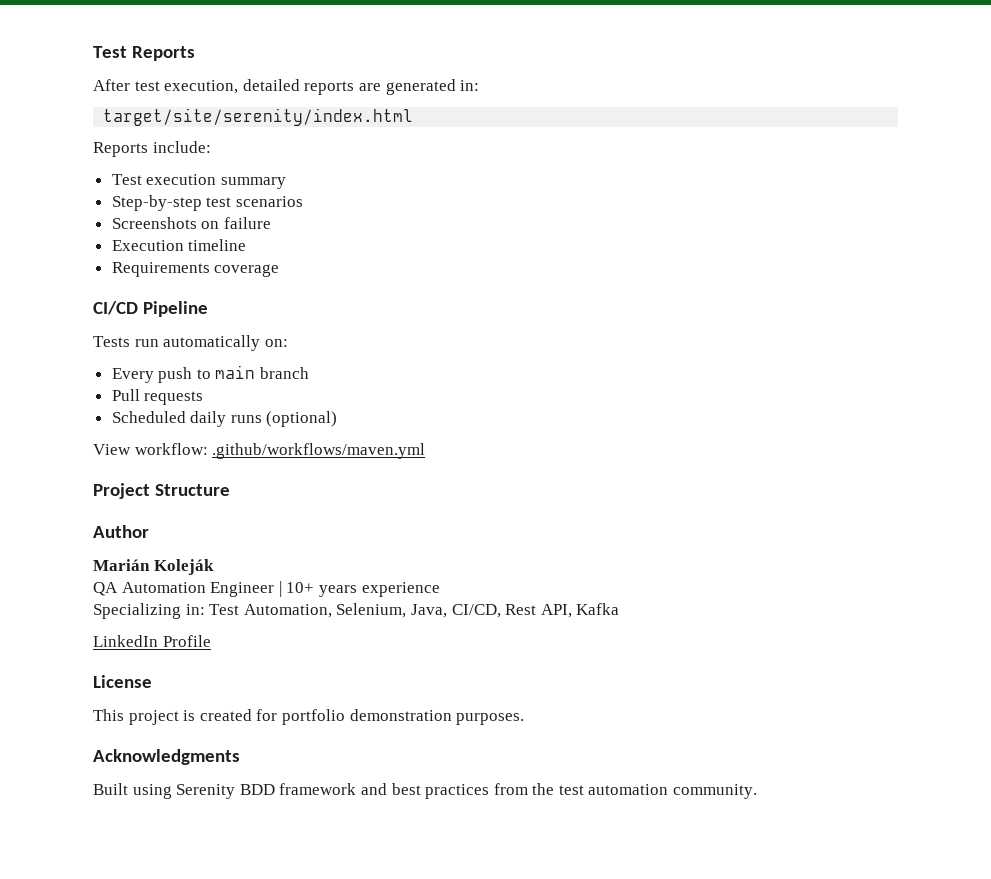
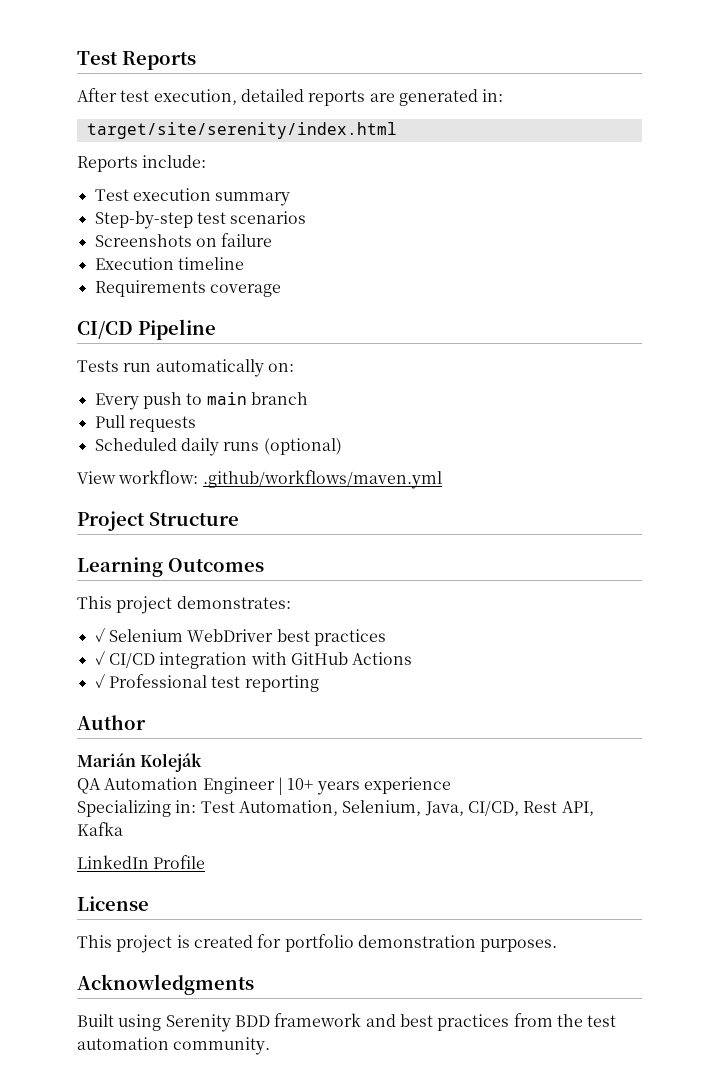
+ Learning Outcomes
+ This project demonstrates:
+ ✓ Selenium WebDriver best practices
+ ✓ CI/CD integration with GitHub Actions
+ ✓ Professional test reporting

